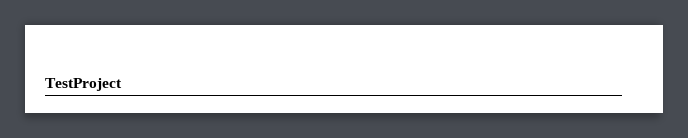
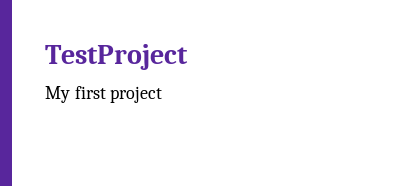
+ My first project

